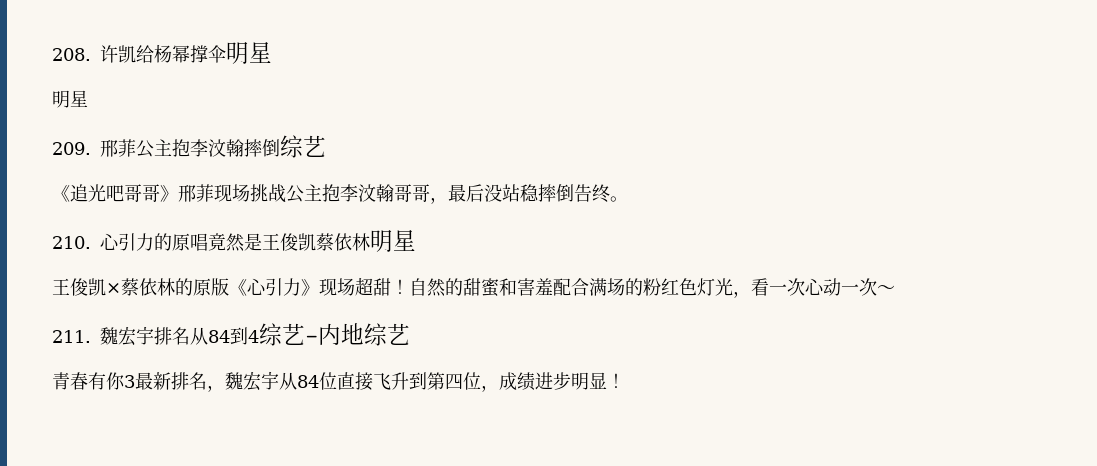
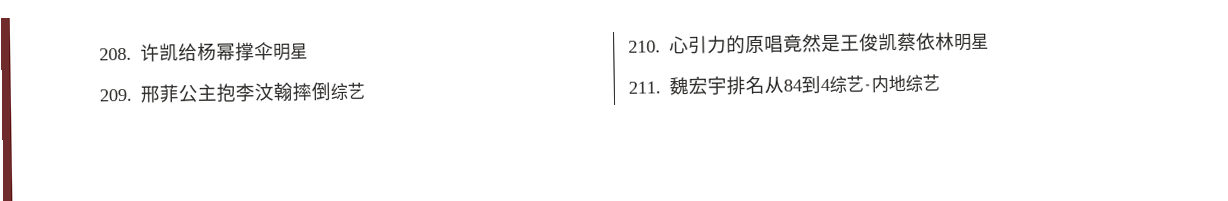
  208.许凯给杨幂撑伞明星
- 明星
- 《追光吧哥哥》邢菲现场挑战公主抱李汶翰哥哥，最后没站稳摔倒告终。
- 王俊凯×蔡依林的原版《心引力》现场超甜！自然的甜蜜和害羞配合满场的粉红色灯光，看一次心动一次～
- 青春有你3最新排名，魏宏宇从84位直接飞升到第四位，成绩进步明显！

